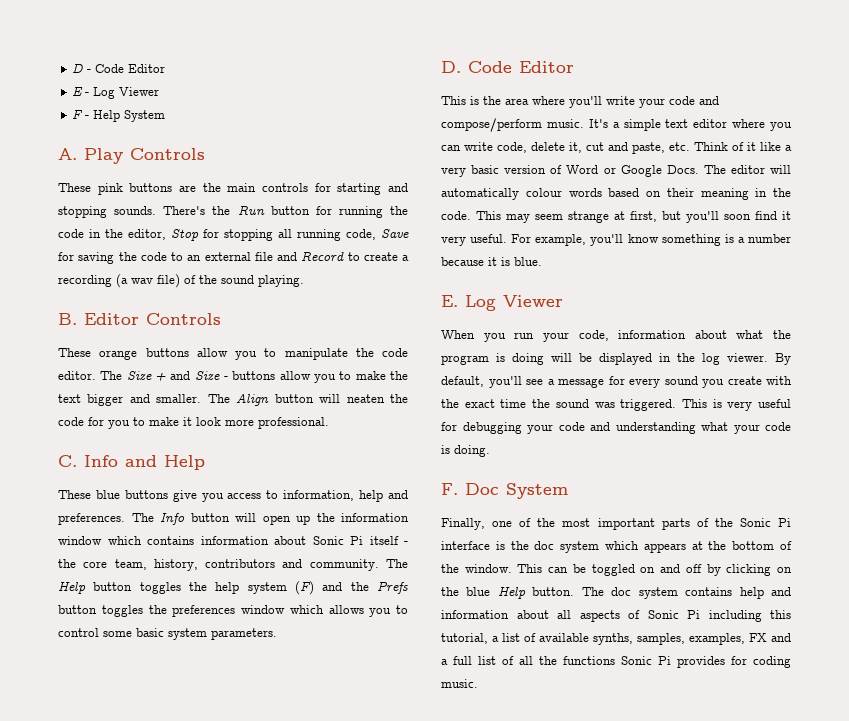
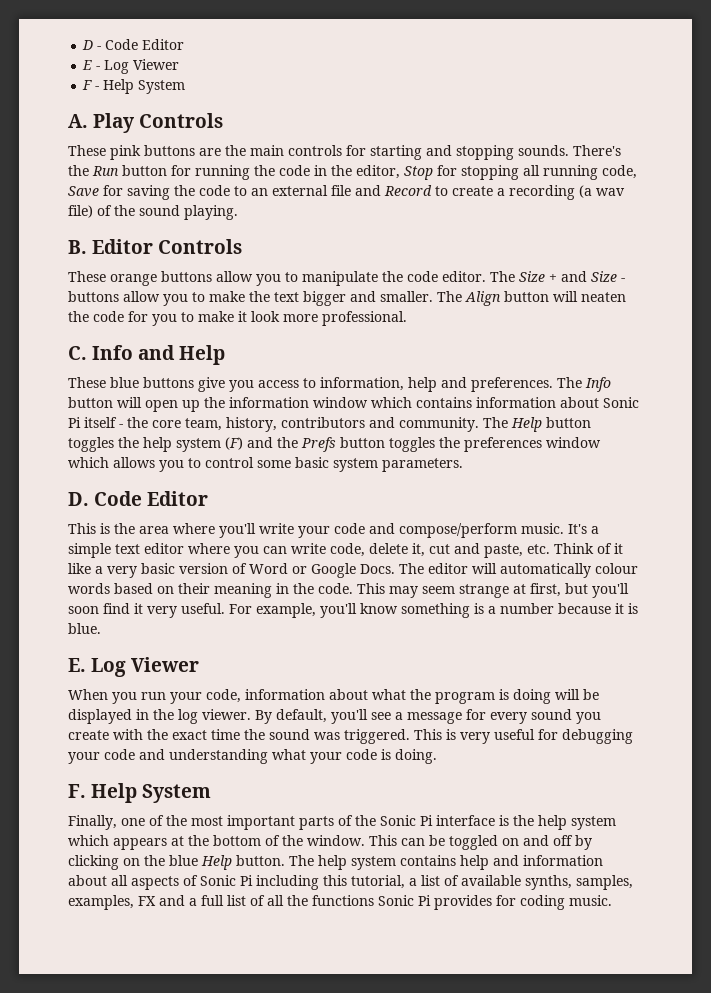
- F. Doc System
+ F. Help System
- Finally, one of the most important parts of the Sonic Pi interface is the doc system which appears at the bottom of the window.
+ Finally, one of the most important parts of the Sonic Pi interface is the help system which appears at the bottom of the window.
- The doc system contains help and information about all aspects of Sonic Pi including this tutorial, a list of available synths, samples, examples, FX and a full list of all the functions Sonic Pi provides for coding music.
+ The help system contains help and information about all aspects of Sonic Pi including this tutorial, a list of available synths, samples, examples, FX and a full list of all the functions Sonic Pi provides for coding music.

